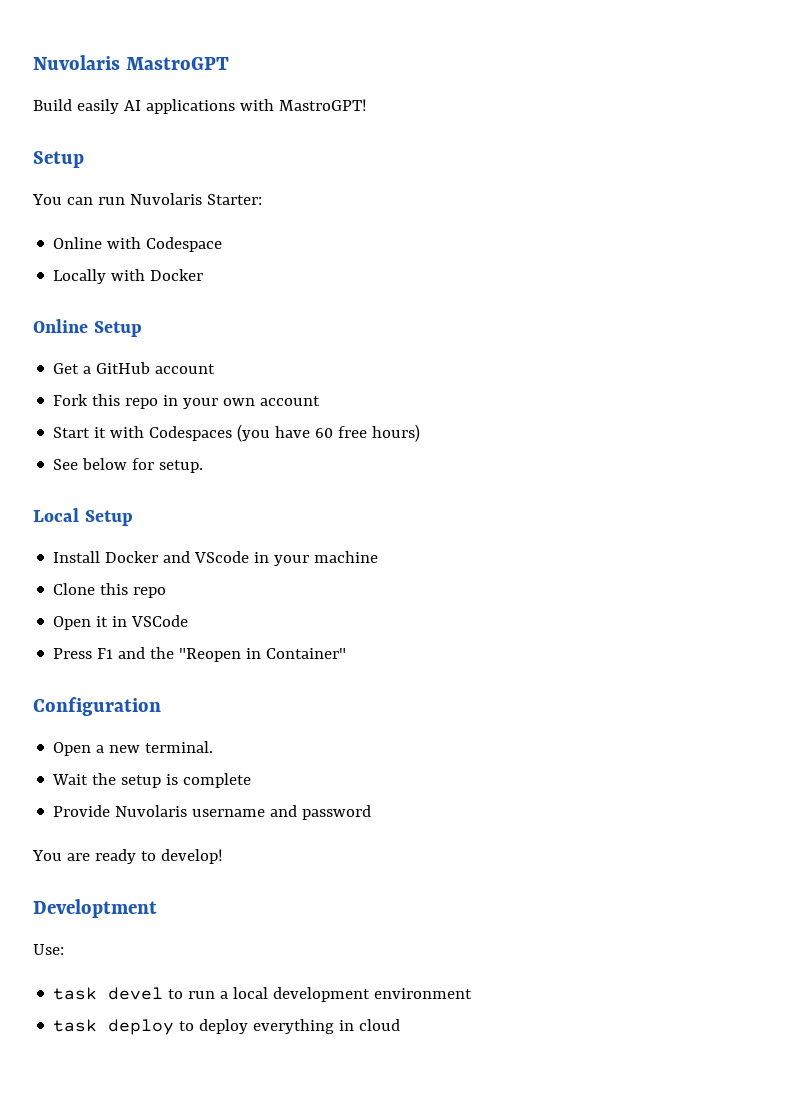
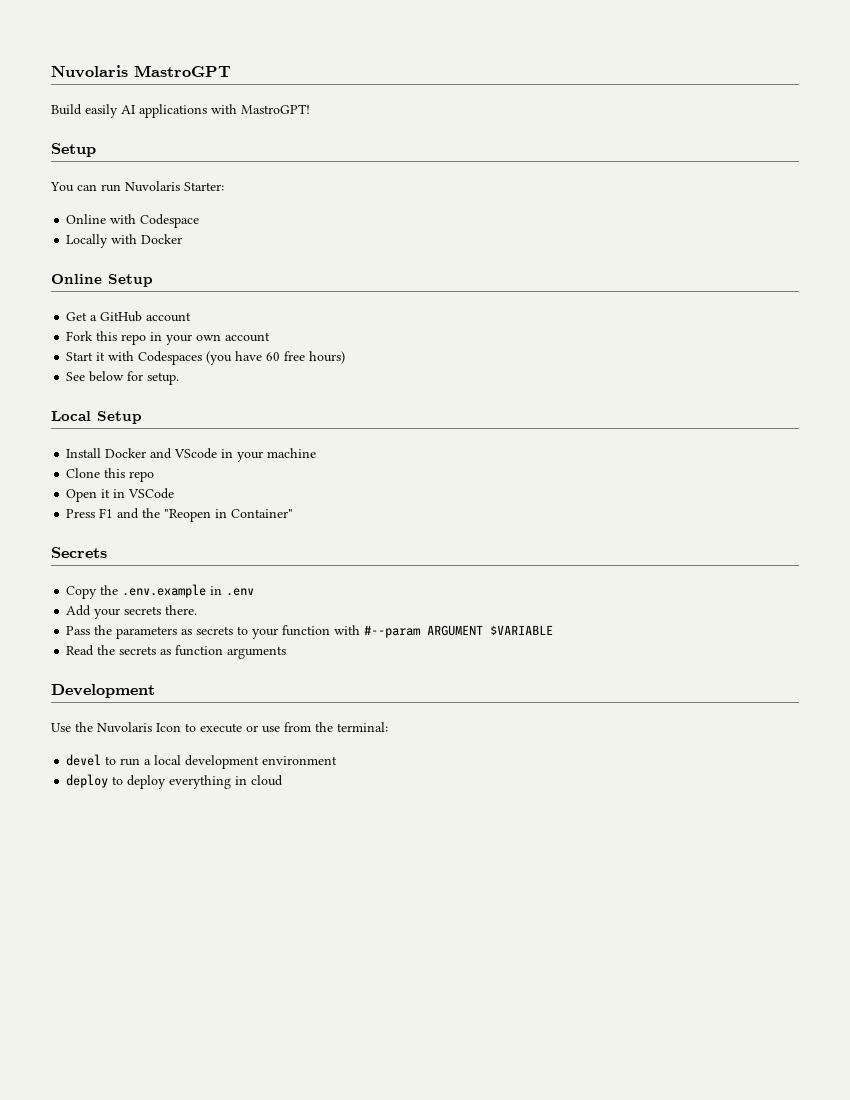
- Configuration
- Open a new terminal.
- Wait the setup is complete
- Provide Nuvolaris username and password
- You are ready to develop!
- Developtment
- Use:
- task devel to run a local development environment
+ Secrets
+ Copy the .env.example in .env
+ Add your secrets there.
+ Pass the parameters as secrets to your function with #--param ARGUMENT $VARIABLE
+ Read the secrets as function arguments
+ Development
+ Use the Nuvolaris Icon to execute or use from the terminal:
+ devel to run a local development environment
- task deploy to deploy everything in cloud
+ deploy to deploy everything in cloud

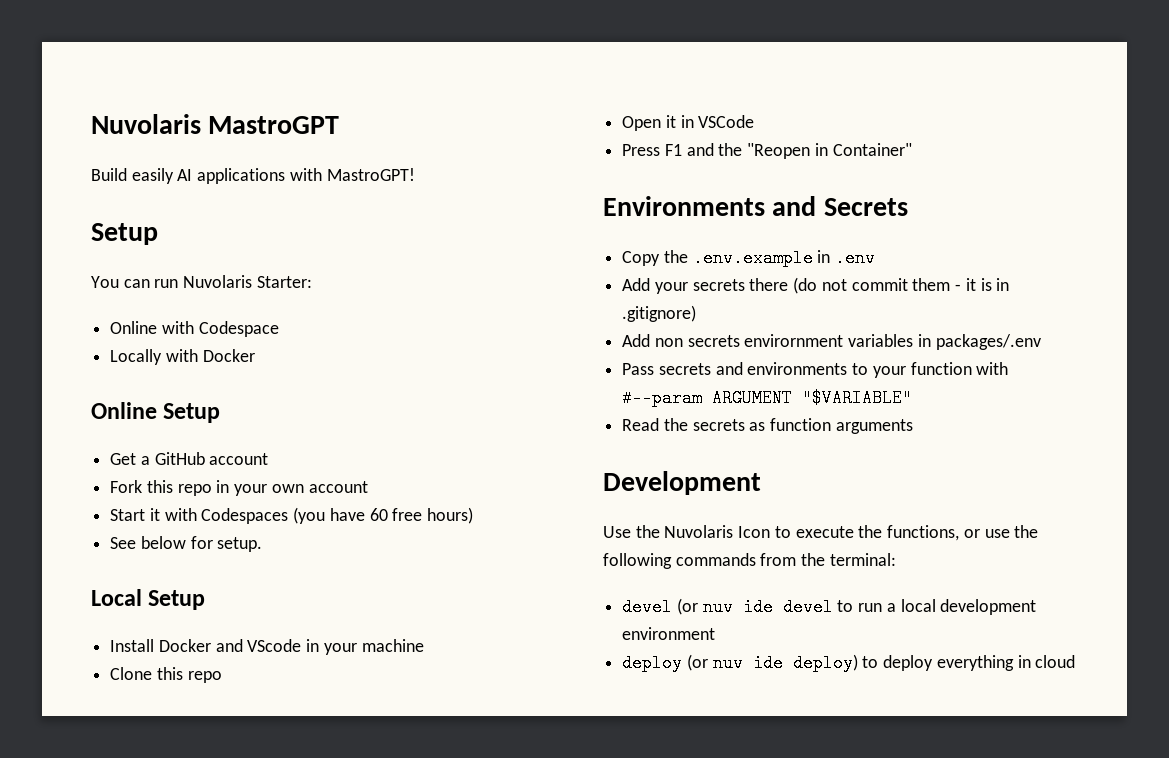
- Secrets
+ Environments and Secrets
- Add your secrets there.
- Pass the parameters as secrets to your function with #--param ARGUMENT $VARIABLE
+ Add your secrets there (do not commit them - it is in .gitignore)
+ Add non secrets envirornment variables in packages/.env
+ Pass secrets and environments to your function with #--param ARGUMENT "$VARIABLE"
- Use the Nuvolaris Icon to execute or use from the terminal:
+ Use the Nuvolaris Icon to execute the functions, or use the following commands from the terminal:
- devel to run a local development environment
+ devel (or nuv ide devel to run a local development environment
- deploy to deploy everything in cloud
+ deploy (or nuv ide deploy) to deploy everything in cloud

